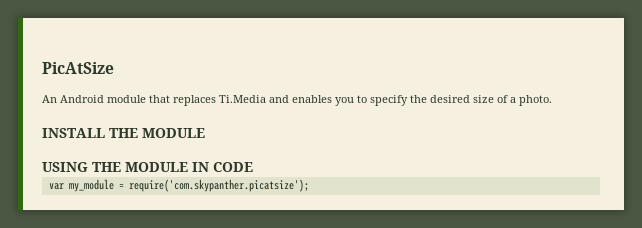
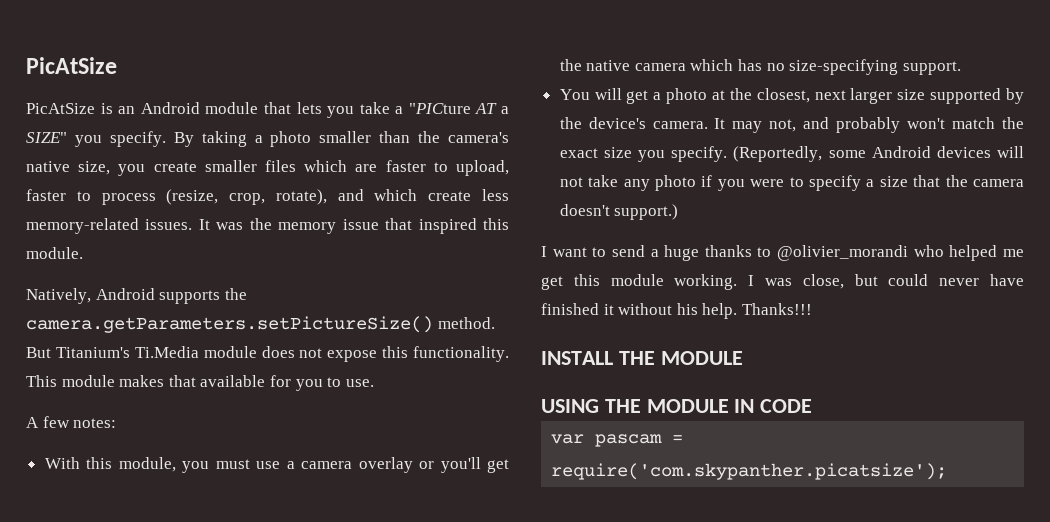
- An Android module that replaces Ti.Media and enables you to specify the desired size of a photo.
+ PicAtSize is an Android module that lets you take a "PICture AT a SIZE" you specify. By taking a photo smaller than the camera's native size, you create smaller files which are faster to upload, faster to process (resize, crop, rotate), and which create less memory-related issues. It was the memory issue that inspired this module.
+ Natively, Android supports the camera.getParameters.setPictureSize() method. But Titanium's Ti.Media module does not expose this functionality. This module makes that available for you to use.
+ A few notes:
+ With this module, you must use a camera overlay or you'll get the native camera which has no size-specifying support.
+ You will get a photo at the closest, next larger size supported by the device's camera. It may not, and probably won't match the exact size you specify. (Reportedly, some Android devices will not take any photo if you were to specify a size that the camera doesn't support.)
+ I want to send a huge thanks to @olivier_morandi who helped me get this module working. I was close, but could never have finished it without his help. Thanks!!!
- var my_module = require('com.skypanther.picatsize');
+ var pascam = require('com.skypanther.picatsize');

